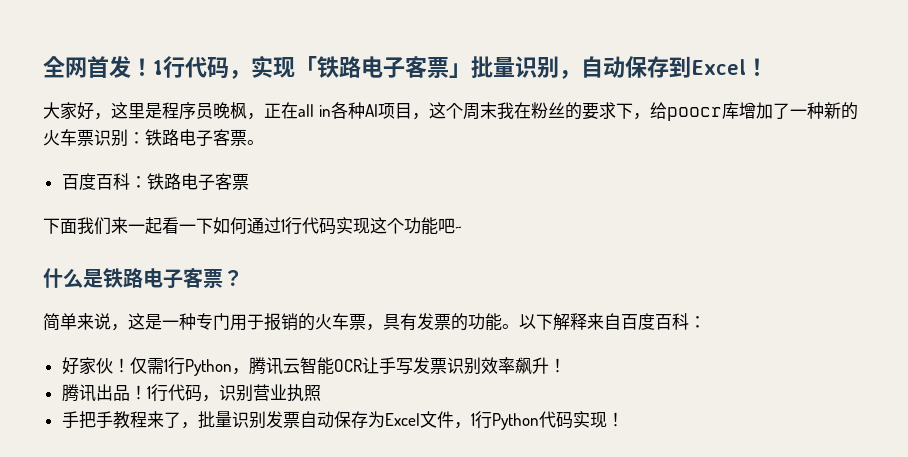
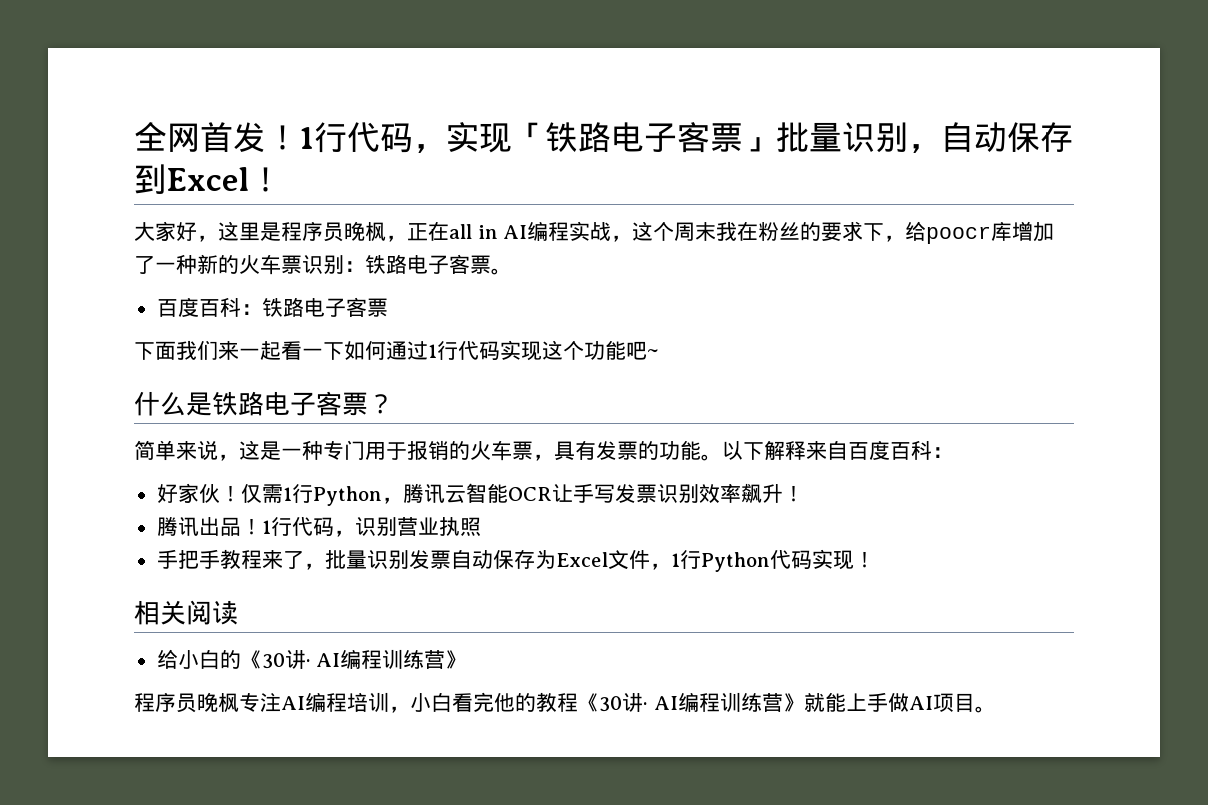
- 大家好，这里是程序员晚枫，正在all in各种AI项目，这个周末我在粉丝的要求下，给poocr库增加了一种新的火车票识别：铁路电子客票。
+ 大家好，这里是程序员晚枫，正在all in AI编程实战，这个周末我在粉丝的要求下，给poocr库增加了一种新的火车票识别：铁路电子客票。
+ 相关阅读
+ 给小白的《30讲· AI编程训练营》
+ 程序员晚枫专注AI编程培训，小白看完他的教程《30讲· AI编程训练营》就能上手做AI项目。

